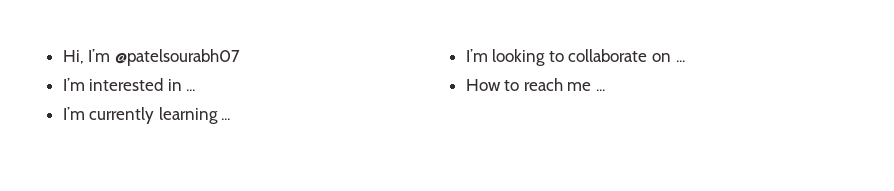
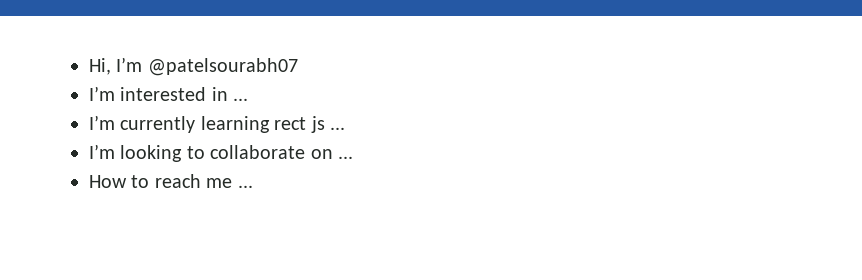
- I’m currently learning ...
+ I’m currently learning rect js ...

